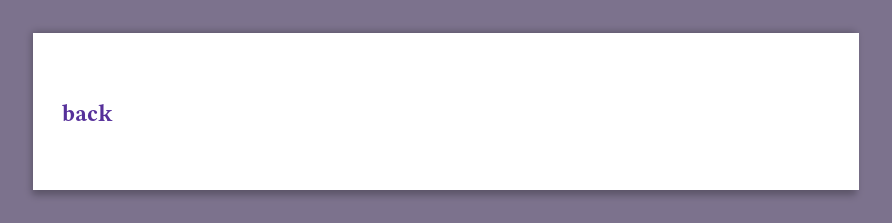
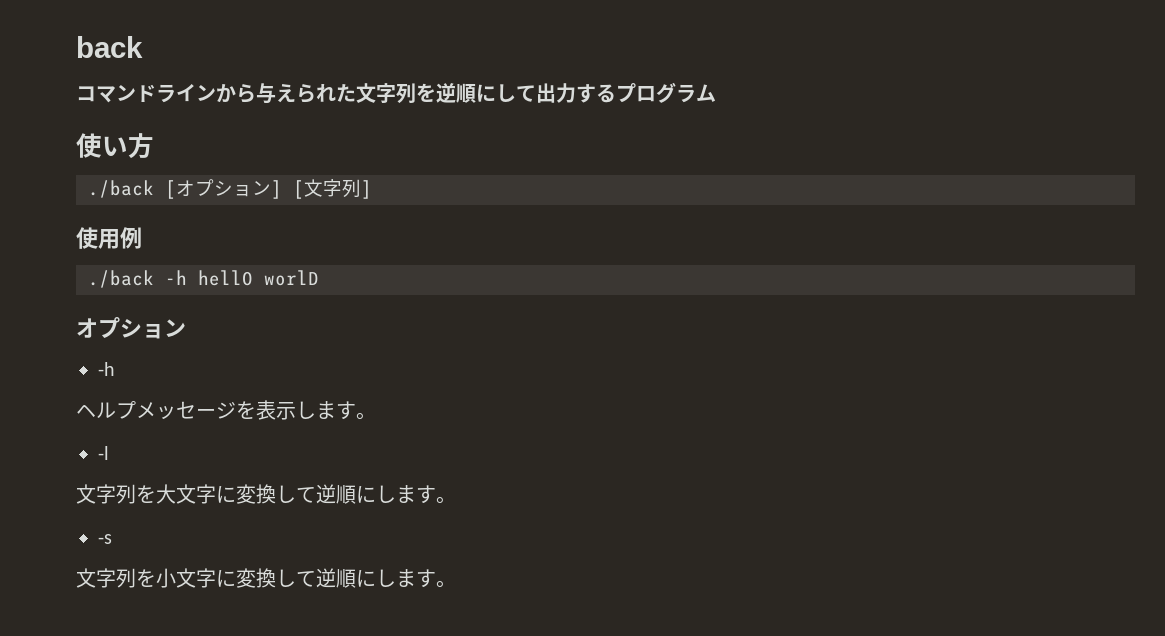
+ コマンドラインから与えられた文字列を逆順にして出力するプログラム
+ 使い方
+ ./back [オプション] [文字列]
+ 使用例
+ ./back -h hellO worlD
+ オプション
+ -h
+ ヘルプメッセージを表示します。
+ -l
+ 文字列を大文字に変換して逆順にします。
+ -s
+ 文字列を小文字に変換して逆順にします。

